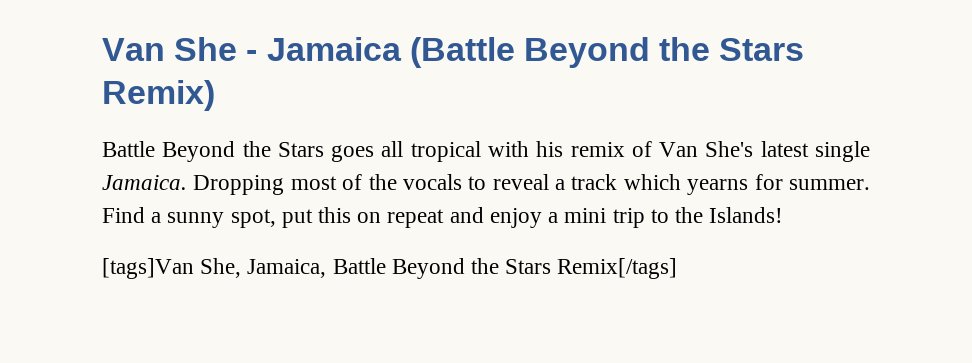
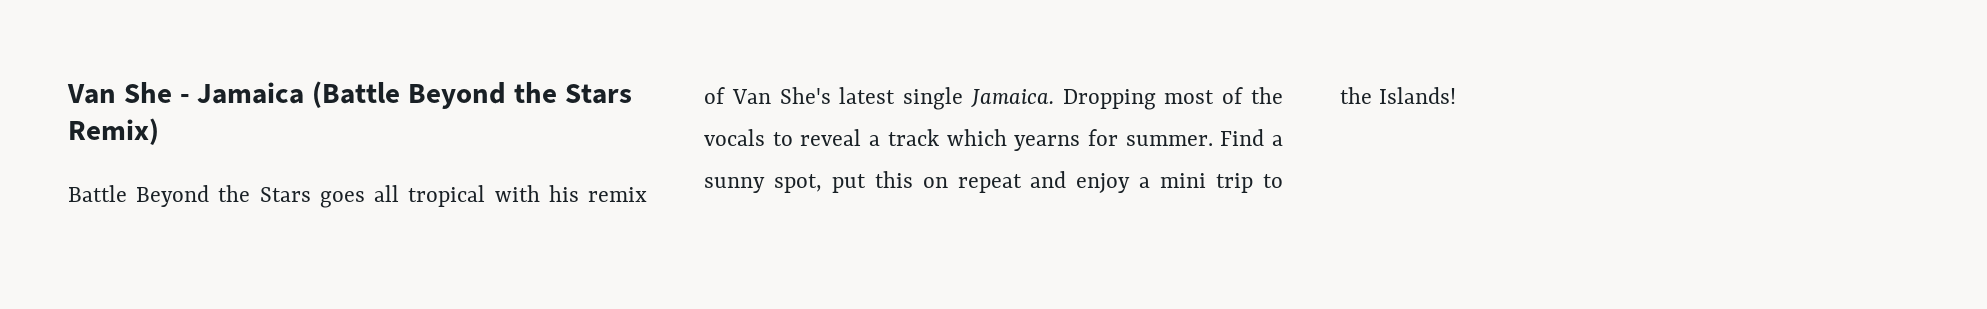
- [tags]Van She, Jamaica, Battle Beyond the Stars Remix[/tags]

